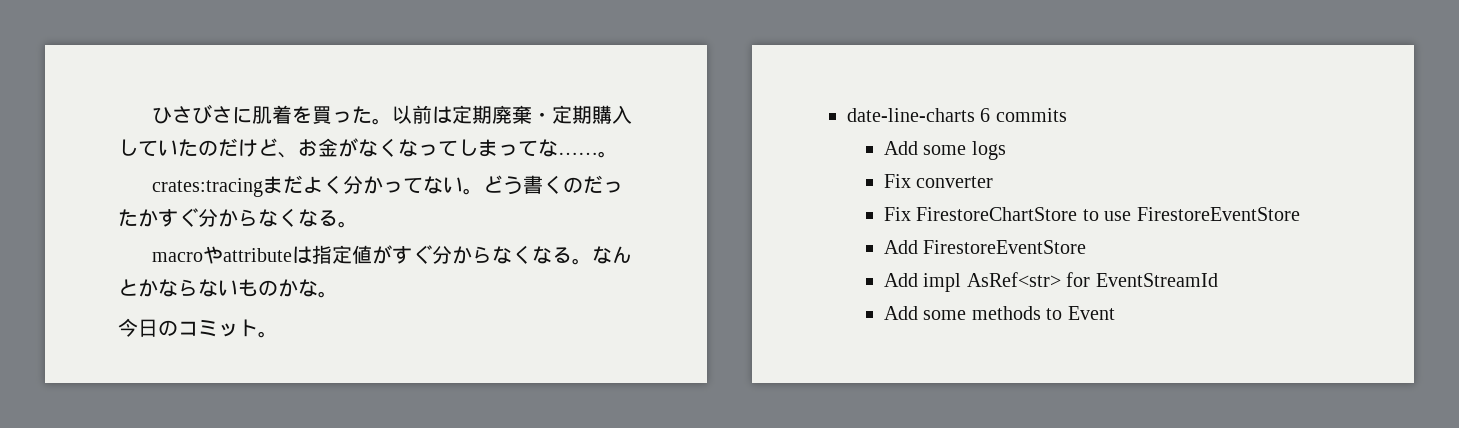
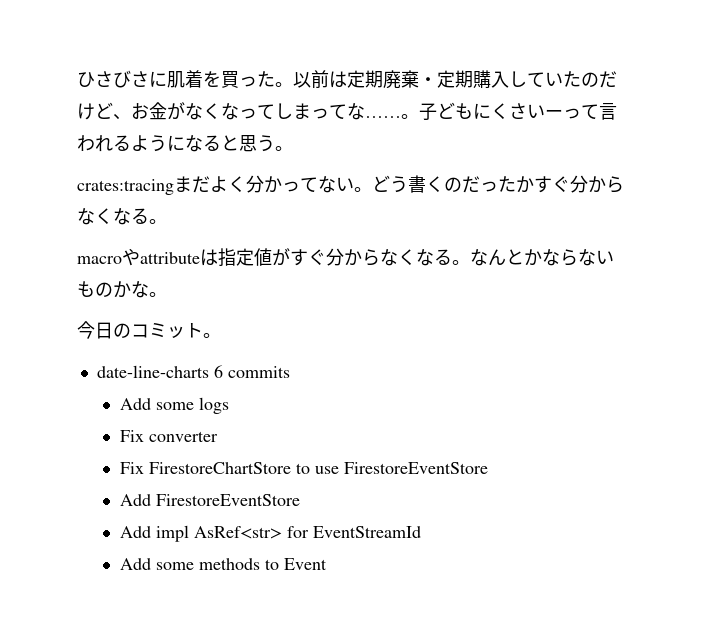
+ 子どもにくさいーって言われるようになると思う。

